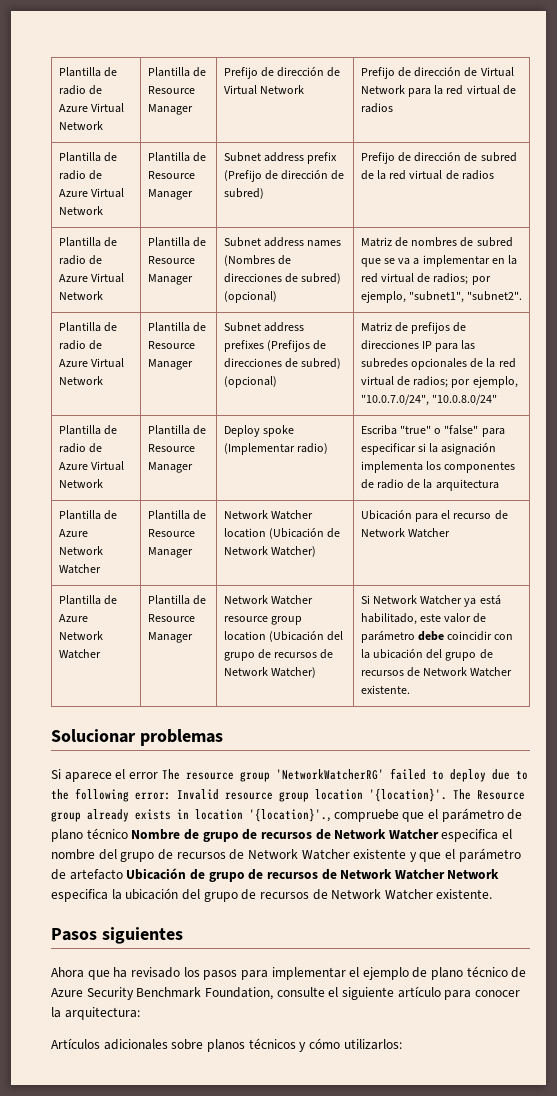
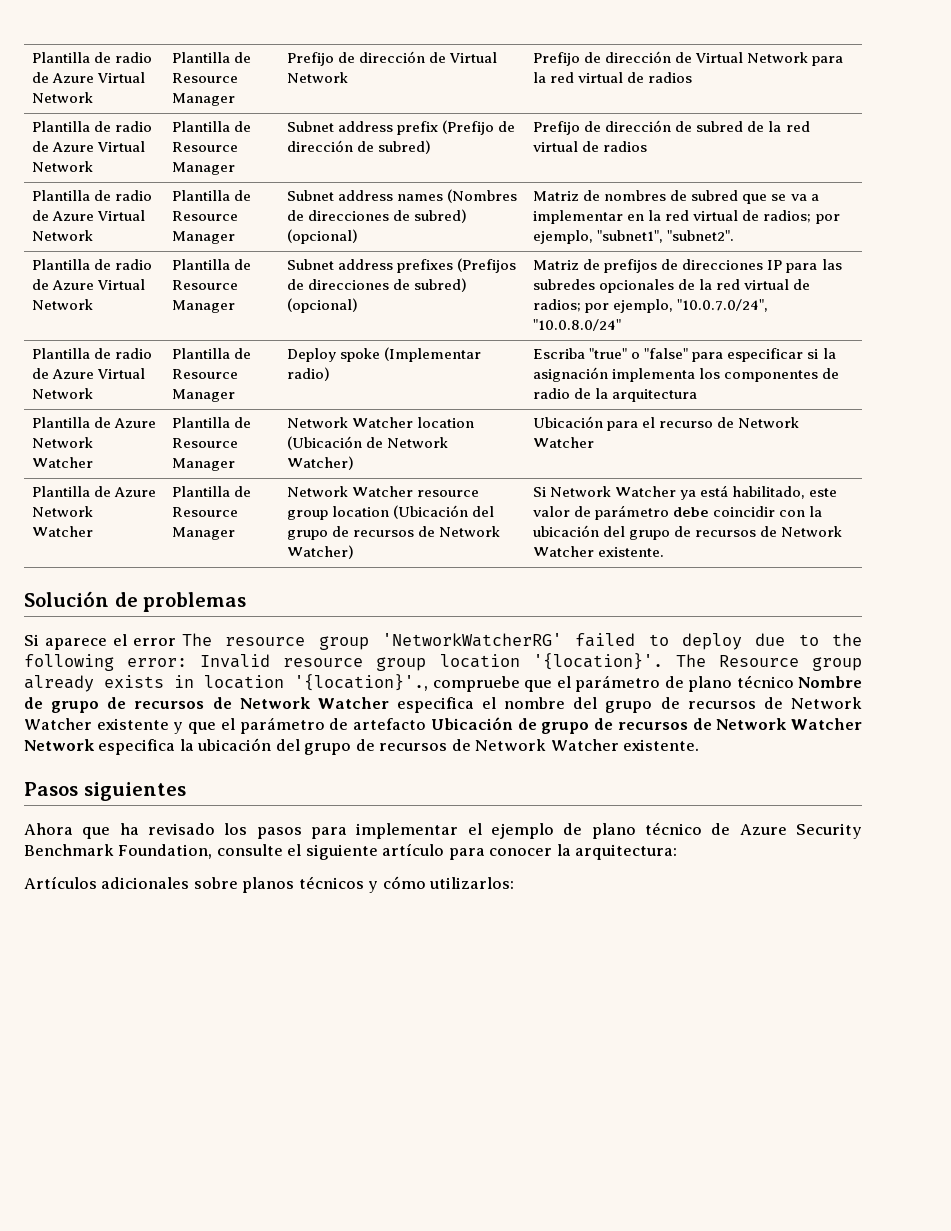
- Solucionar problemas
+ Solución de problemas

